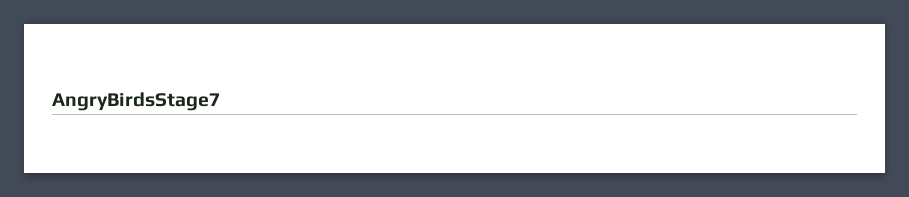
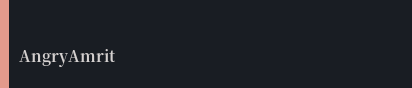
- AngryBirdsStage7
+ AngryAmrit

